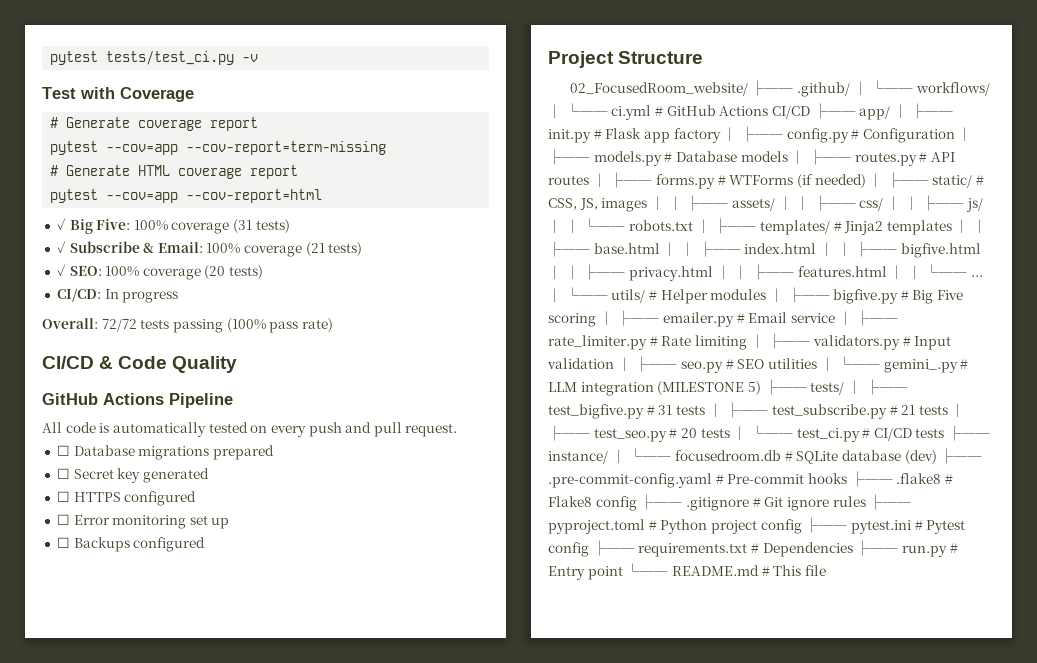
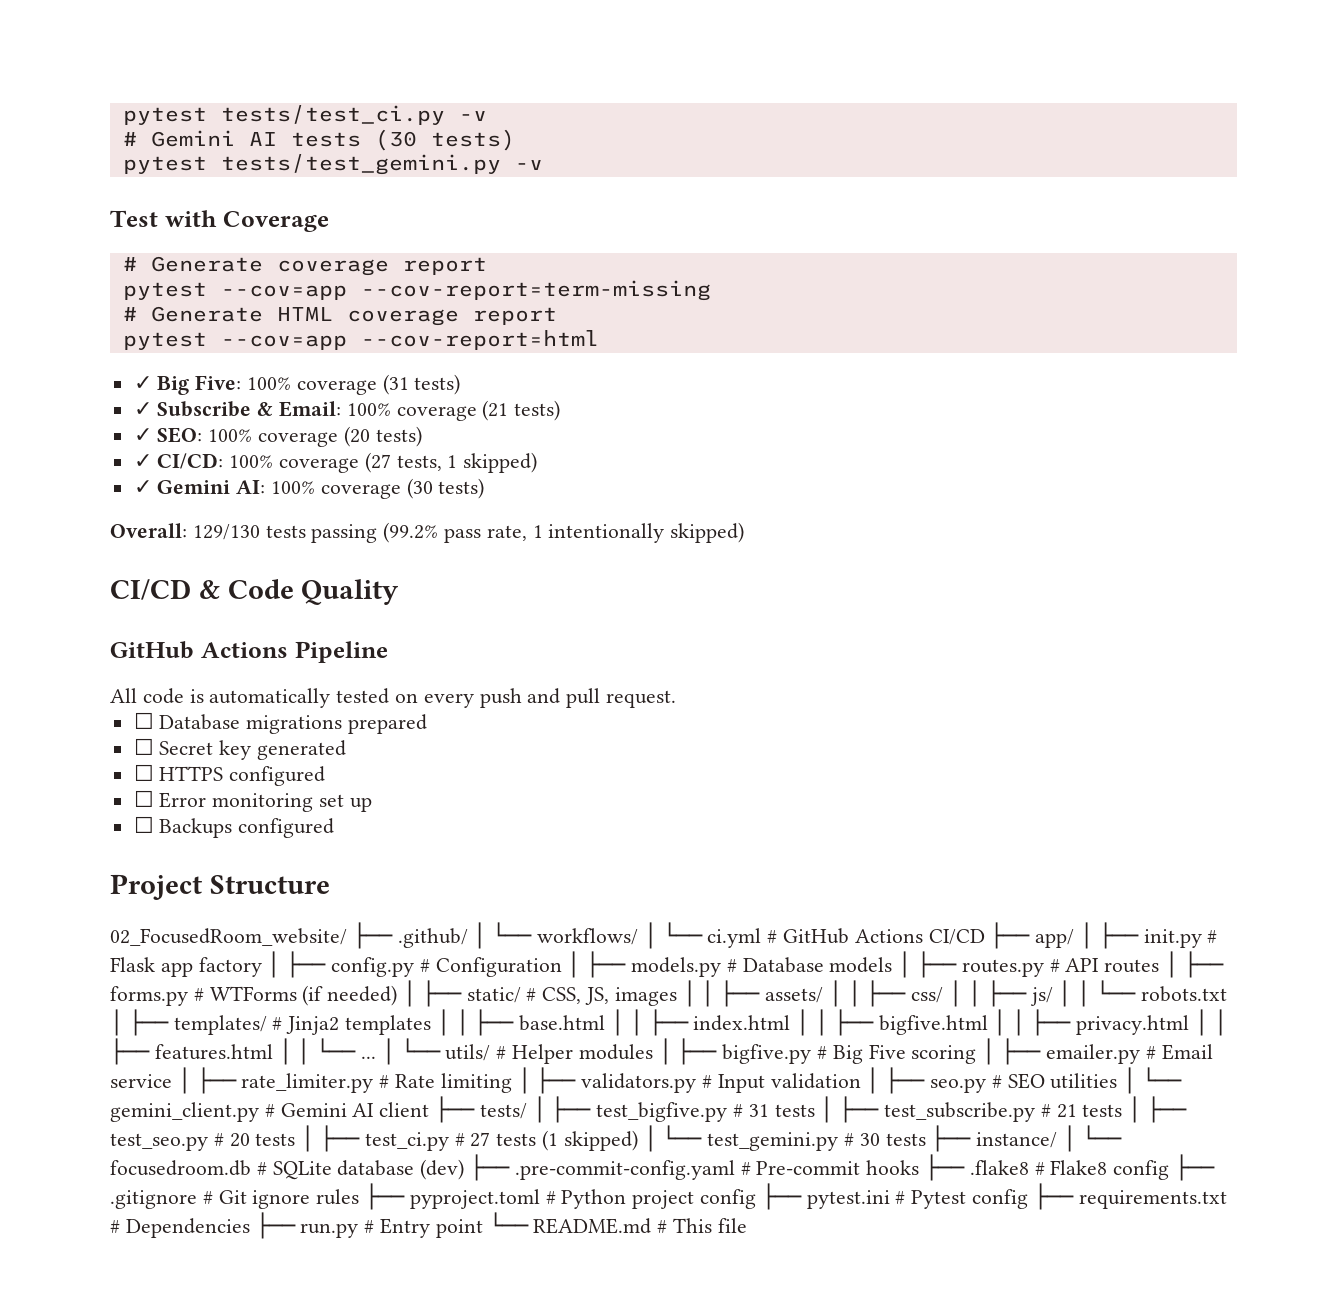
+ # Gemini AI tests (30 tests)
+ pytest tests/test_gemini.py -v
- CI/CD: In progress
+ ✓ CI/CD: 100% coverage (27 tests, 1 skipped)
+ ✓ Gemini AI: 100% coverage (30 tests)
- Overall: 72/72 tests passing (100% pass rate)
+ Overall: 129/130 tests passing (99.2% pass rate, 1 intentionally skipped)
- │ └── utils/ # Helper modules │ ├── bigfive.py # Big Five scoring │ ├── emailer.py # Email service │ ├── rate_limiter.py # Rate limiting │ ├── validators.py # Input validation │ ├── seo.py # SEO utilities │ └── gemini_.py # LLM integration (MILESTONE 5) ├── tests/ │ ├── test_bigfive.py # 31 tests │ ├── test_subscribe.py # 21 tests │ ├── test_seo.py # 20 tests │ └── test_ci.py # CI/CD tests ├── instance/ │ └── focusedroom.db # SQLite database (dev) ├── .pre-commit-config.yaml # Pre-commit hooks ├── .flake8 # Flake8 config ├── .gitignore # Git ignore rules ├── pyproject.toml # Python project config ├── pytest.ini # Pytest config ├── requirements.txt # Dependencies ├── run.py # Entry point └── README.md # This file
+ │ └── utils/ # Helper modules │ ├── bigfive.py # Big Five scoring │ ├── emailer.py # Email service │ ├── rate_limiter.py # Rate limiting │ ├── validators.py # Input validation │ ├── seo.py # SEO utilities │ └── gemini_client.py # Gemini AI client ├── tests/ │ ├── test_bigfive.py # 31 tests │ ├── test_subscribe.py # 21 tests │ ├── test_seo.py # 20 tests │ ├── test_ci.py # 27 tests (1 skipped) │ └── test_gemini.py # 30 tests ├── instance/ │ └── focusedroom.db # SQLite database (dev) ├── .pre-commit-config.yaml # Pre-commit hooks ├── .flake8 # Flake8 config ├── .gitignore # Git ignore rules ├── pyproject.toml # Python project config ├── pytest.ini # Pytest config ├── requirements.txt # Dependencies ├── run.py # Entry point └── README.md # This file

